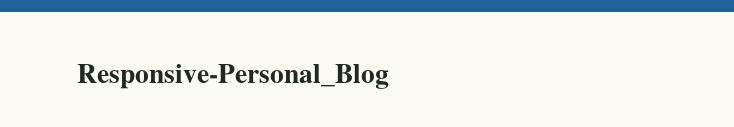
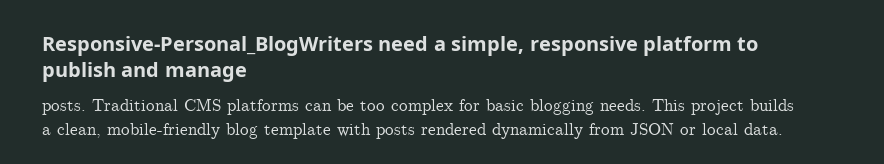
- Responsive-Personal_Blog
+ Responsive-Personal_BlogWriters need a simple, responsive platform to publish and manage
+ posts. Traditional CMS platforms can be too complex for basic blogging needs. This project builds a clean, mobile-friendly blog template with posts rendered dynamically from JSON or local data.

